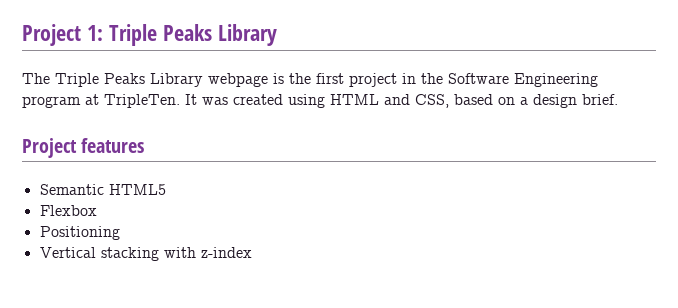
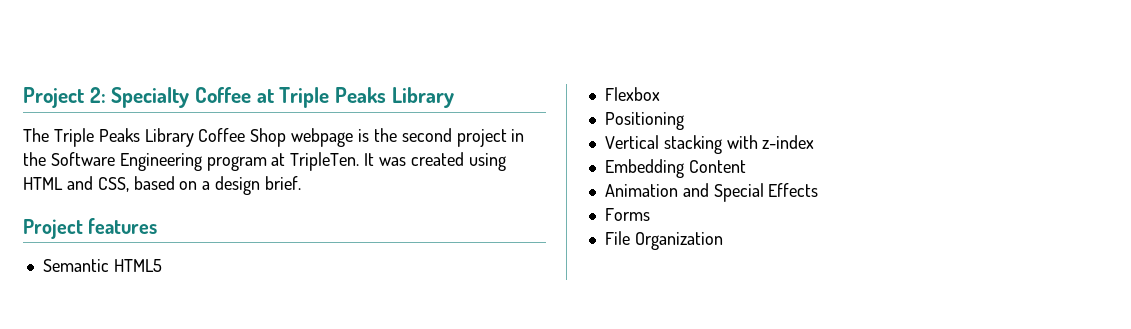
- Project 1: Triple Peaks Library
+ Project 2: Specialty Coffee at Triple Peaks Library
- The Triple Peaks Library webpage is the first project in the Software Engineering program at TripleTen.
+ The Triple Peaks Library Coffee Shop webpage is the second project in the Software Engineering program at TripleTen.
+ Embedding Content
+ Animation and Special Effects
+ Forms
+ File Organization

